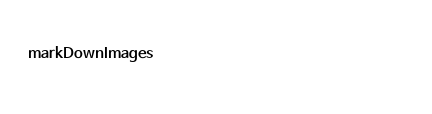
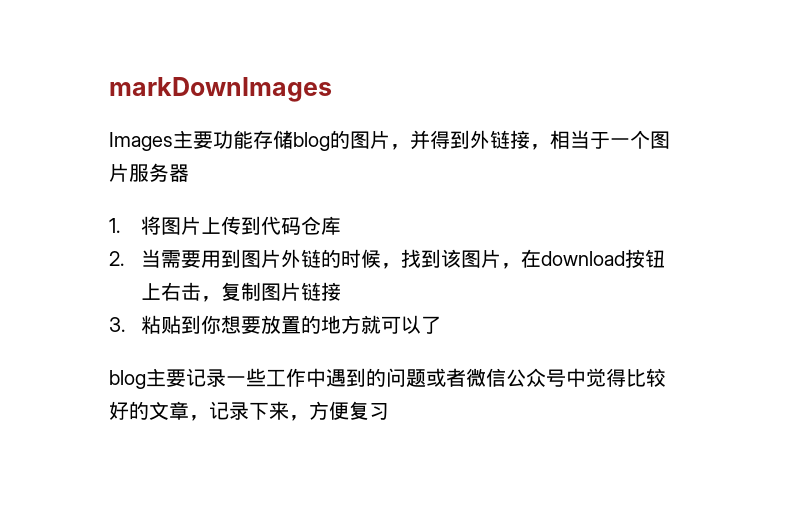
+ Images主要功能存储blog的图片，并得到外链接，相当于一个图片服务器
+ 1.将图片上传到代码仓库
+ 2.当需要用到图片外链的时候，找到该图片，在download按钮上右击，复制图片链接
+ 3.粘贴到你想要放置的地方就可以了
+ blog主要记录一些工作中遇到的问题或者微信公众号中觉得比较好的文章，记录下来，方便复习

